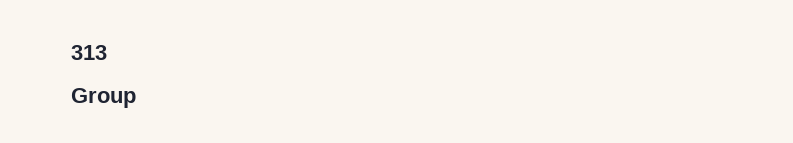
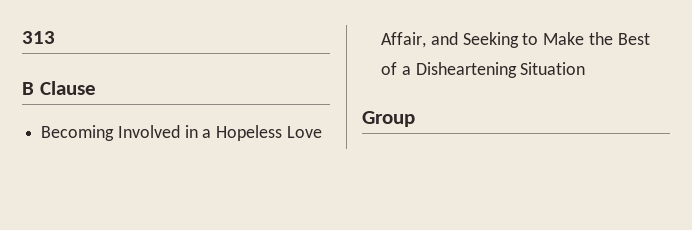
+ B Clause
+ Becoming Involved in a Hopeless Love Affair, and Seeking to Make the Best of a Disheartening Situation

